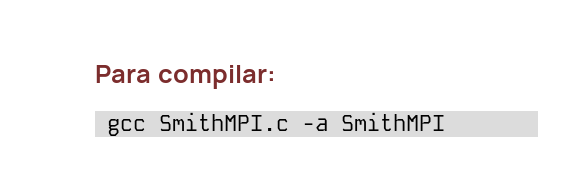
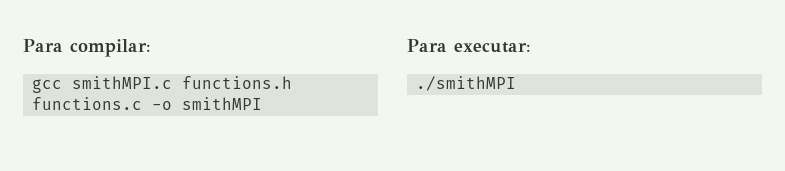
- gcc SmithMPI.c -a SmithMPI
+ gcc smithMPI.c functions.h functions.c -o smithMPI
+ Para executar:
+ ./smithMPI

